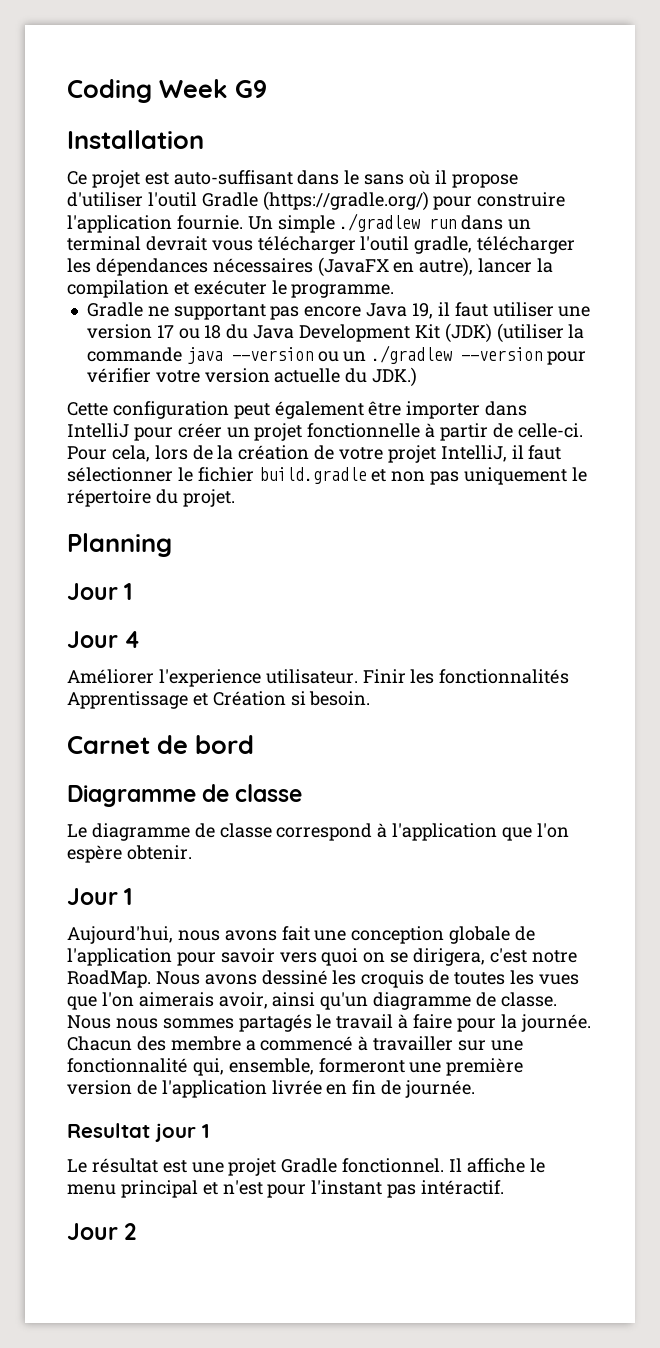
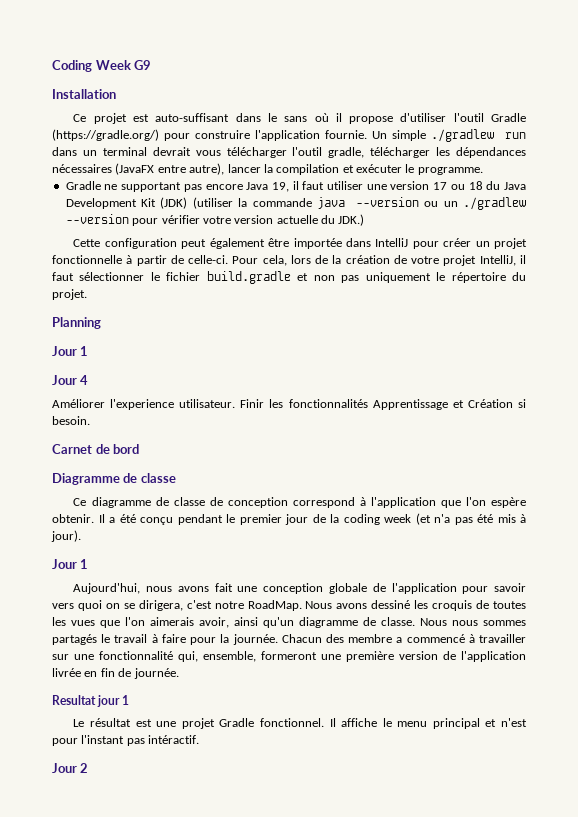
- Un simple ./gradlew run dans un terminal devrait vous télécharger l'outil gradle, télécharger les dépendances nécessaires (JavaFX en autre), lancer la compilation et exécuter le programme.
+ Un simple ./gradlew run dans un terminal devrait vous télécharger l'outil gradle, télécharger les dépendances nécessaires (JavaFX entre autre), lancer la compilation et exécuter le programme.
- Cette configuration peut également être importer dans IntelliJ pour créer un projet fonctionnelle à partir de celle-ci.
+ Cette configuration peut également être importée dans IntelliJ pour créer un projet fonctionnelle à partir de celle-ci.
- Le diagramme de classe correspond à l'application que l'on espère obtenir.
+ Ce diagramme de classe de conception correspond à l'application que l'on espère obtenir. Il a été conçu pendant le premier jour de la coding week (et n'a pas été mis à jour).

